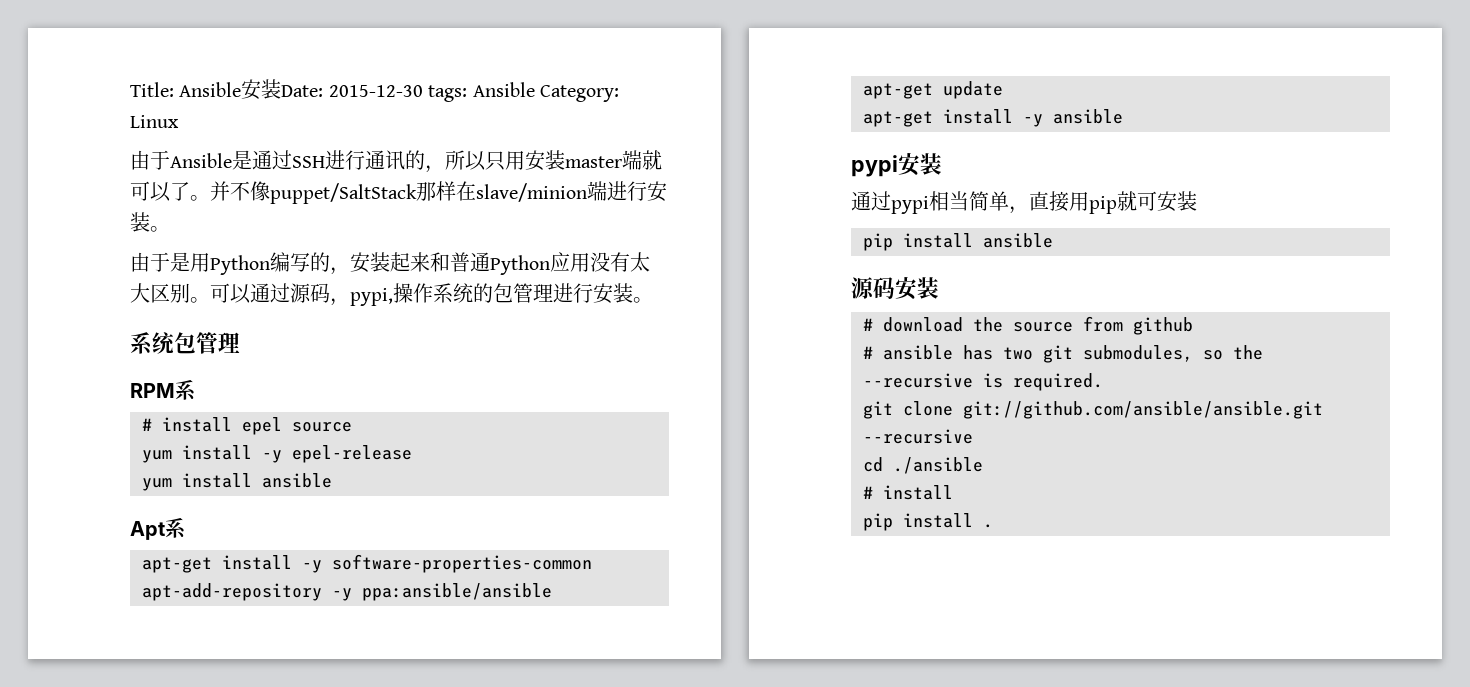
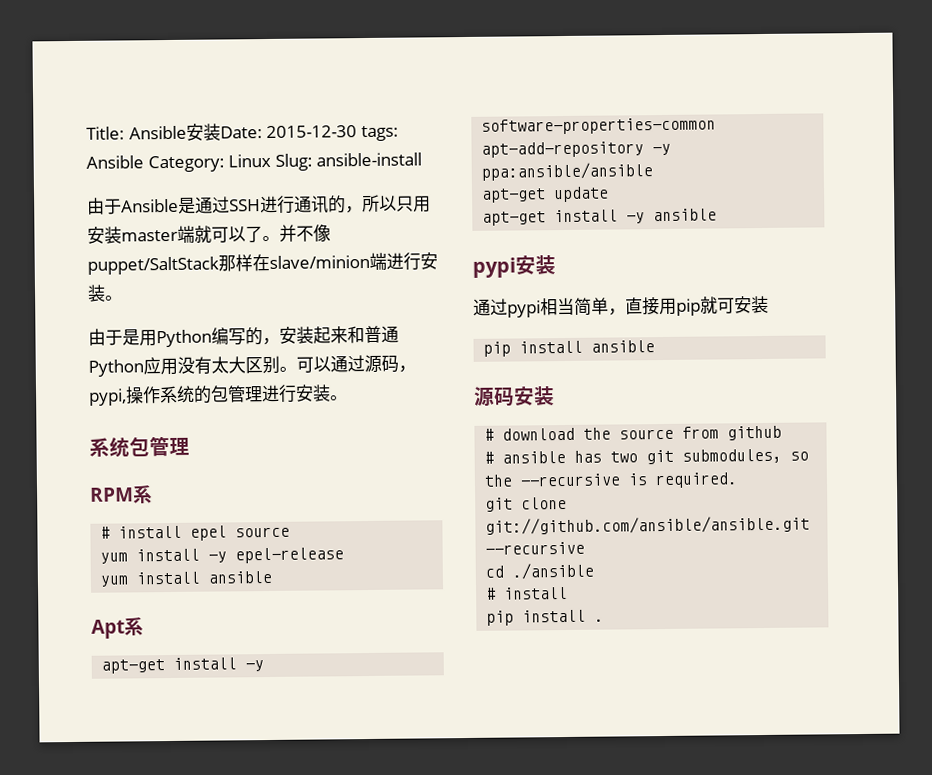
- Title: Ansible安装Date: 2015-12-30 tags: Ansible Category: Linux
+ Title: Ansible安装Date: 2015-12-30 tags: Ansible Category: Linux Slug: ansible-install

